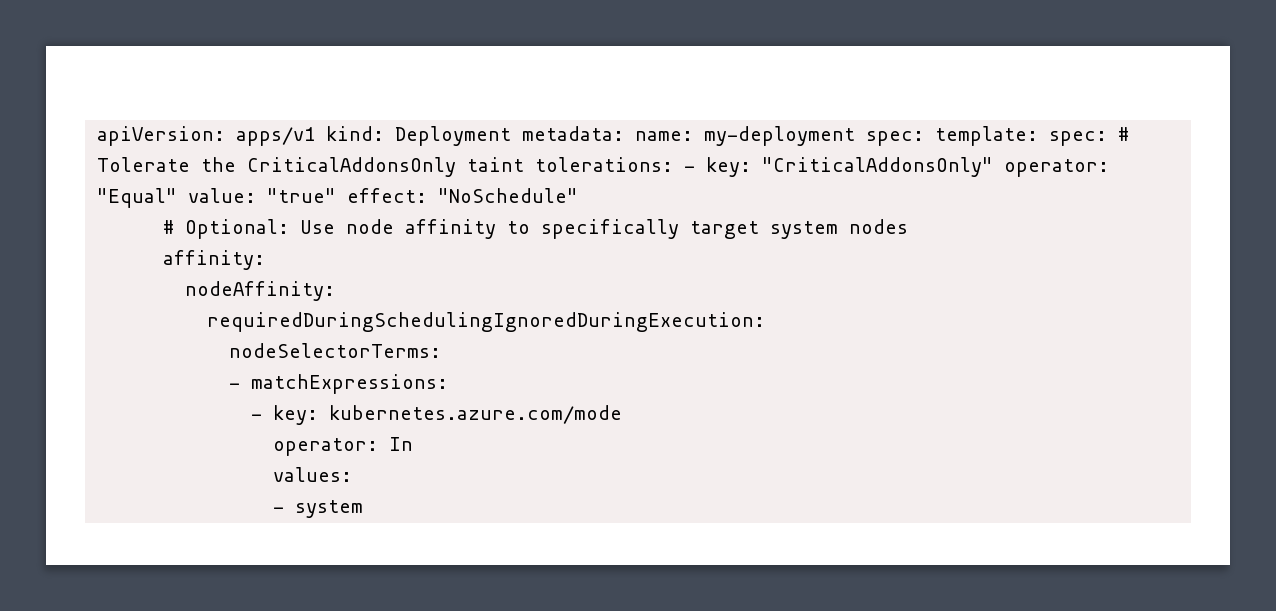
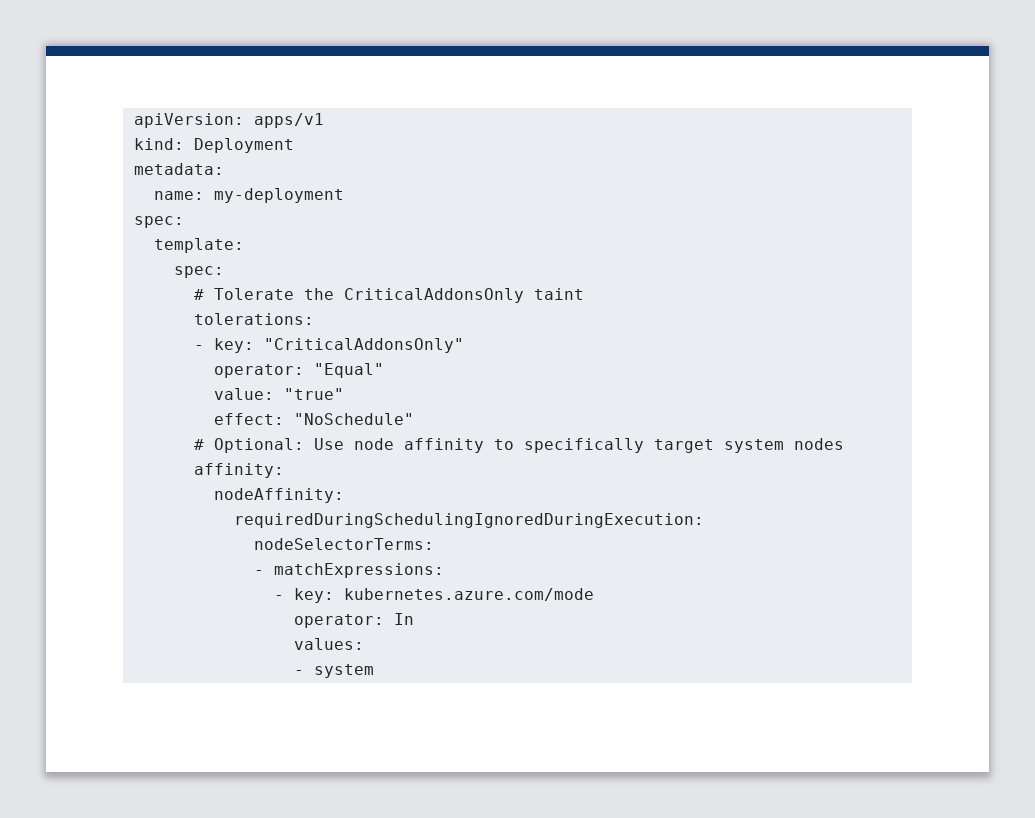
- apiVersion: apps/v1 kind: Deployment metadata: name: my-deployment spec: template: spec: # Tolerate the CriticalAddonsOnly taint tolerations: - key: "CriticalAddonsOnly" operator: "Equal" value: "true" effect: "NoSchedule"
+ apiVersion: apps/v1
+ kind: Deployment
+ metadata:
+ name: my-deployment
+ spec:
+ template:
+ spec:
+ # Tolerate the CriticalAddonsOnly taint
+ tolerations:
+ - key: "CriticalAddonsOnly"
+ operator: "Equal"
+ value: "true"
+ effect: "NoSchedule"

